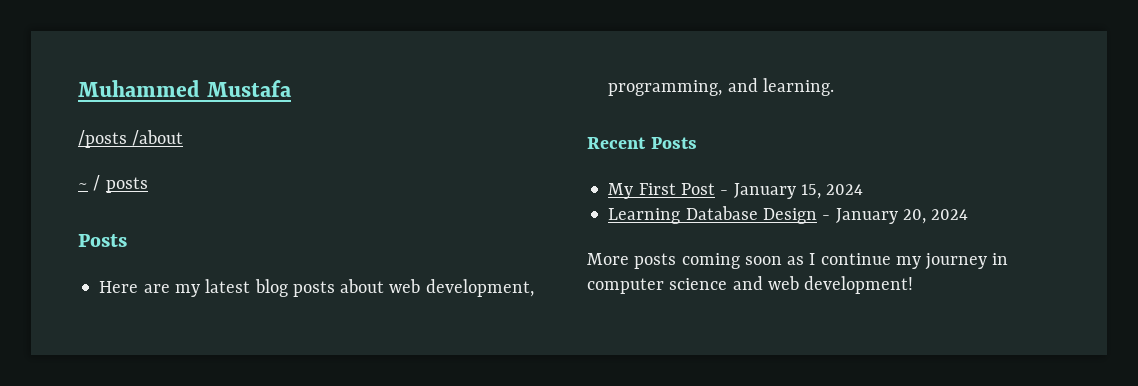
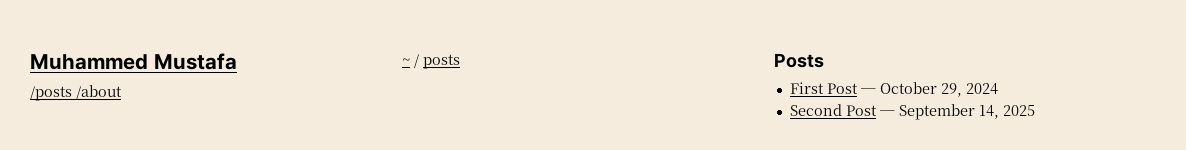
- Here are my latest blog posts about web development, programming, and learning.
- Recent Posts
- My First Post - January 15, 2024
- Learning Database Design - January 20, 2024
- More posts coming soon as I continue my journey in computer science and web development!
+ First Post ─ October 29, 2024
+ Second Post ─ September 14, 2025

